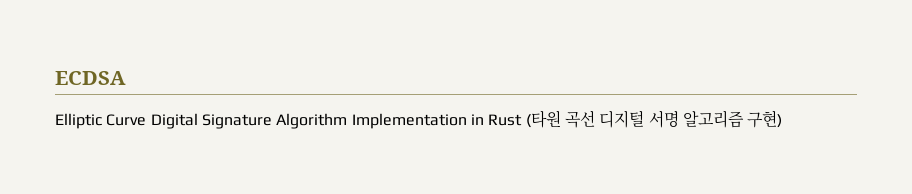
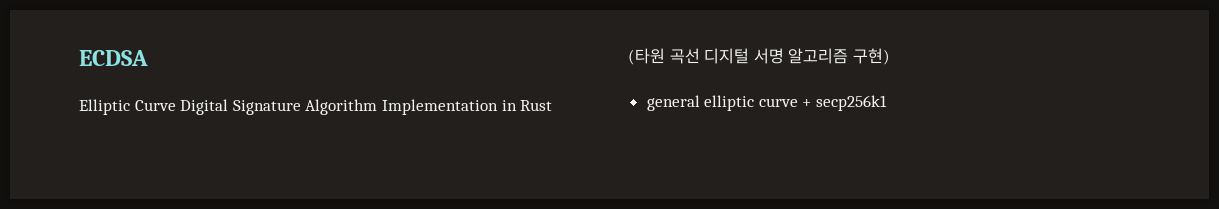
+ general elliptic curve + secp256k1

